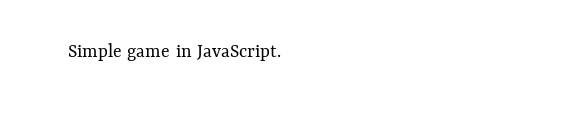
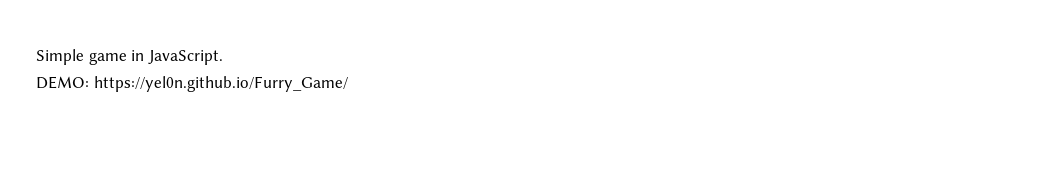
+ DEMO: https://yel0n.github.io/Furry_Game/

